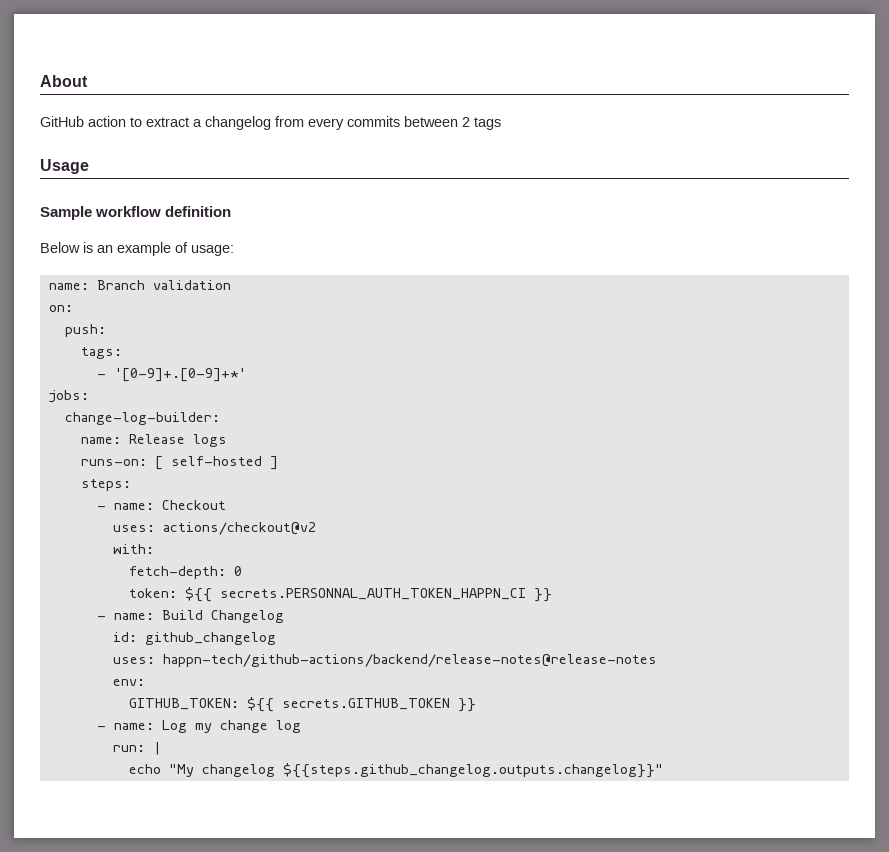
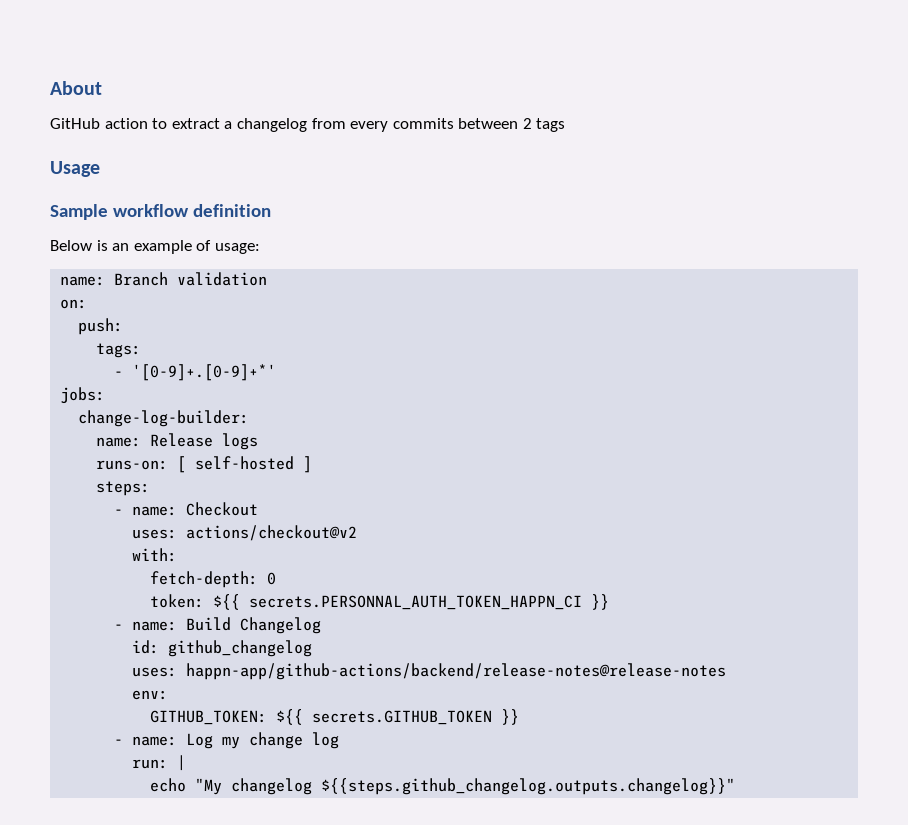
- uses: happn-tech/github-actions/backend/release-notes@release-notes
+ uses: happn-app/github-actions/backend/release-notes@release-notes

